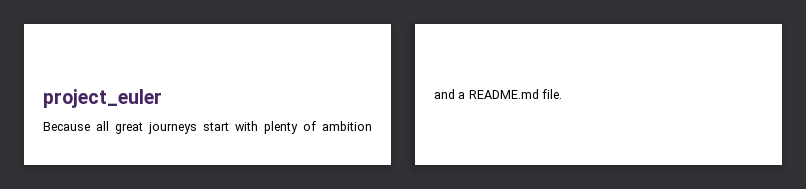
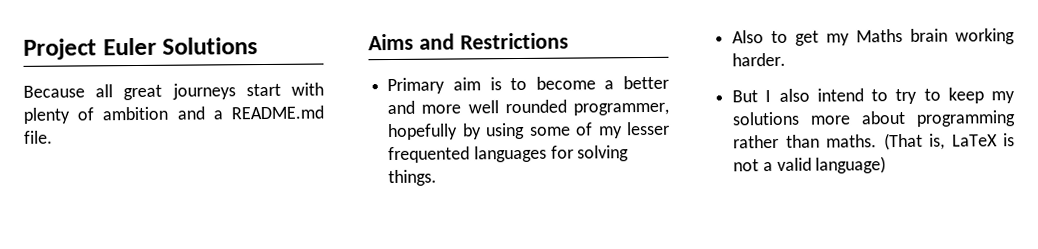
- project_euler
+ Project Euler Solutions
+ Aims and Restrictions
+ Primary aim is to become a better and more well rounded programmer, hopefully by using some of my lesser frequented languages for solving things.
+ Also to get my Maths brain working harder.
+ But I also intend to try to keep my solutions more about programming rather than maths. (That is, LaTeX is not a valid language)

